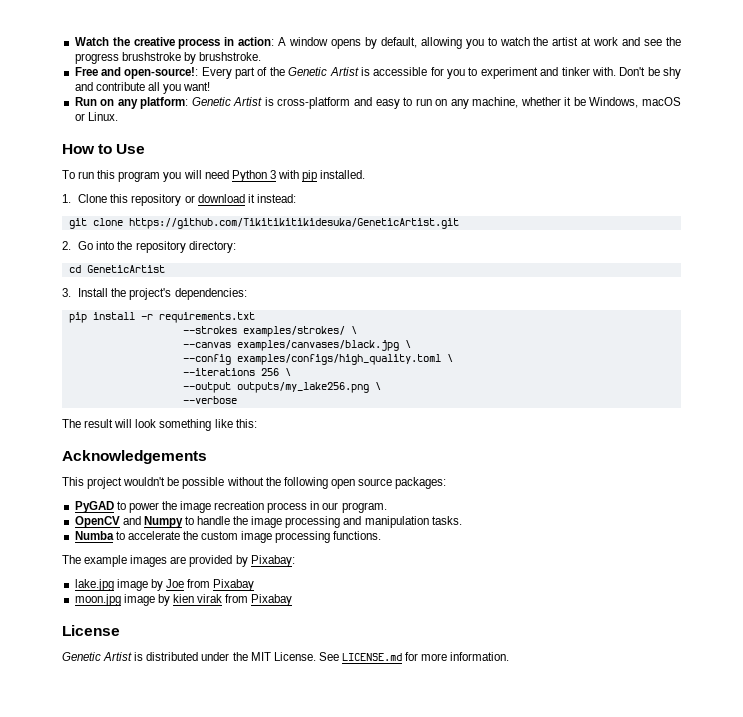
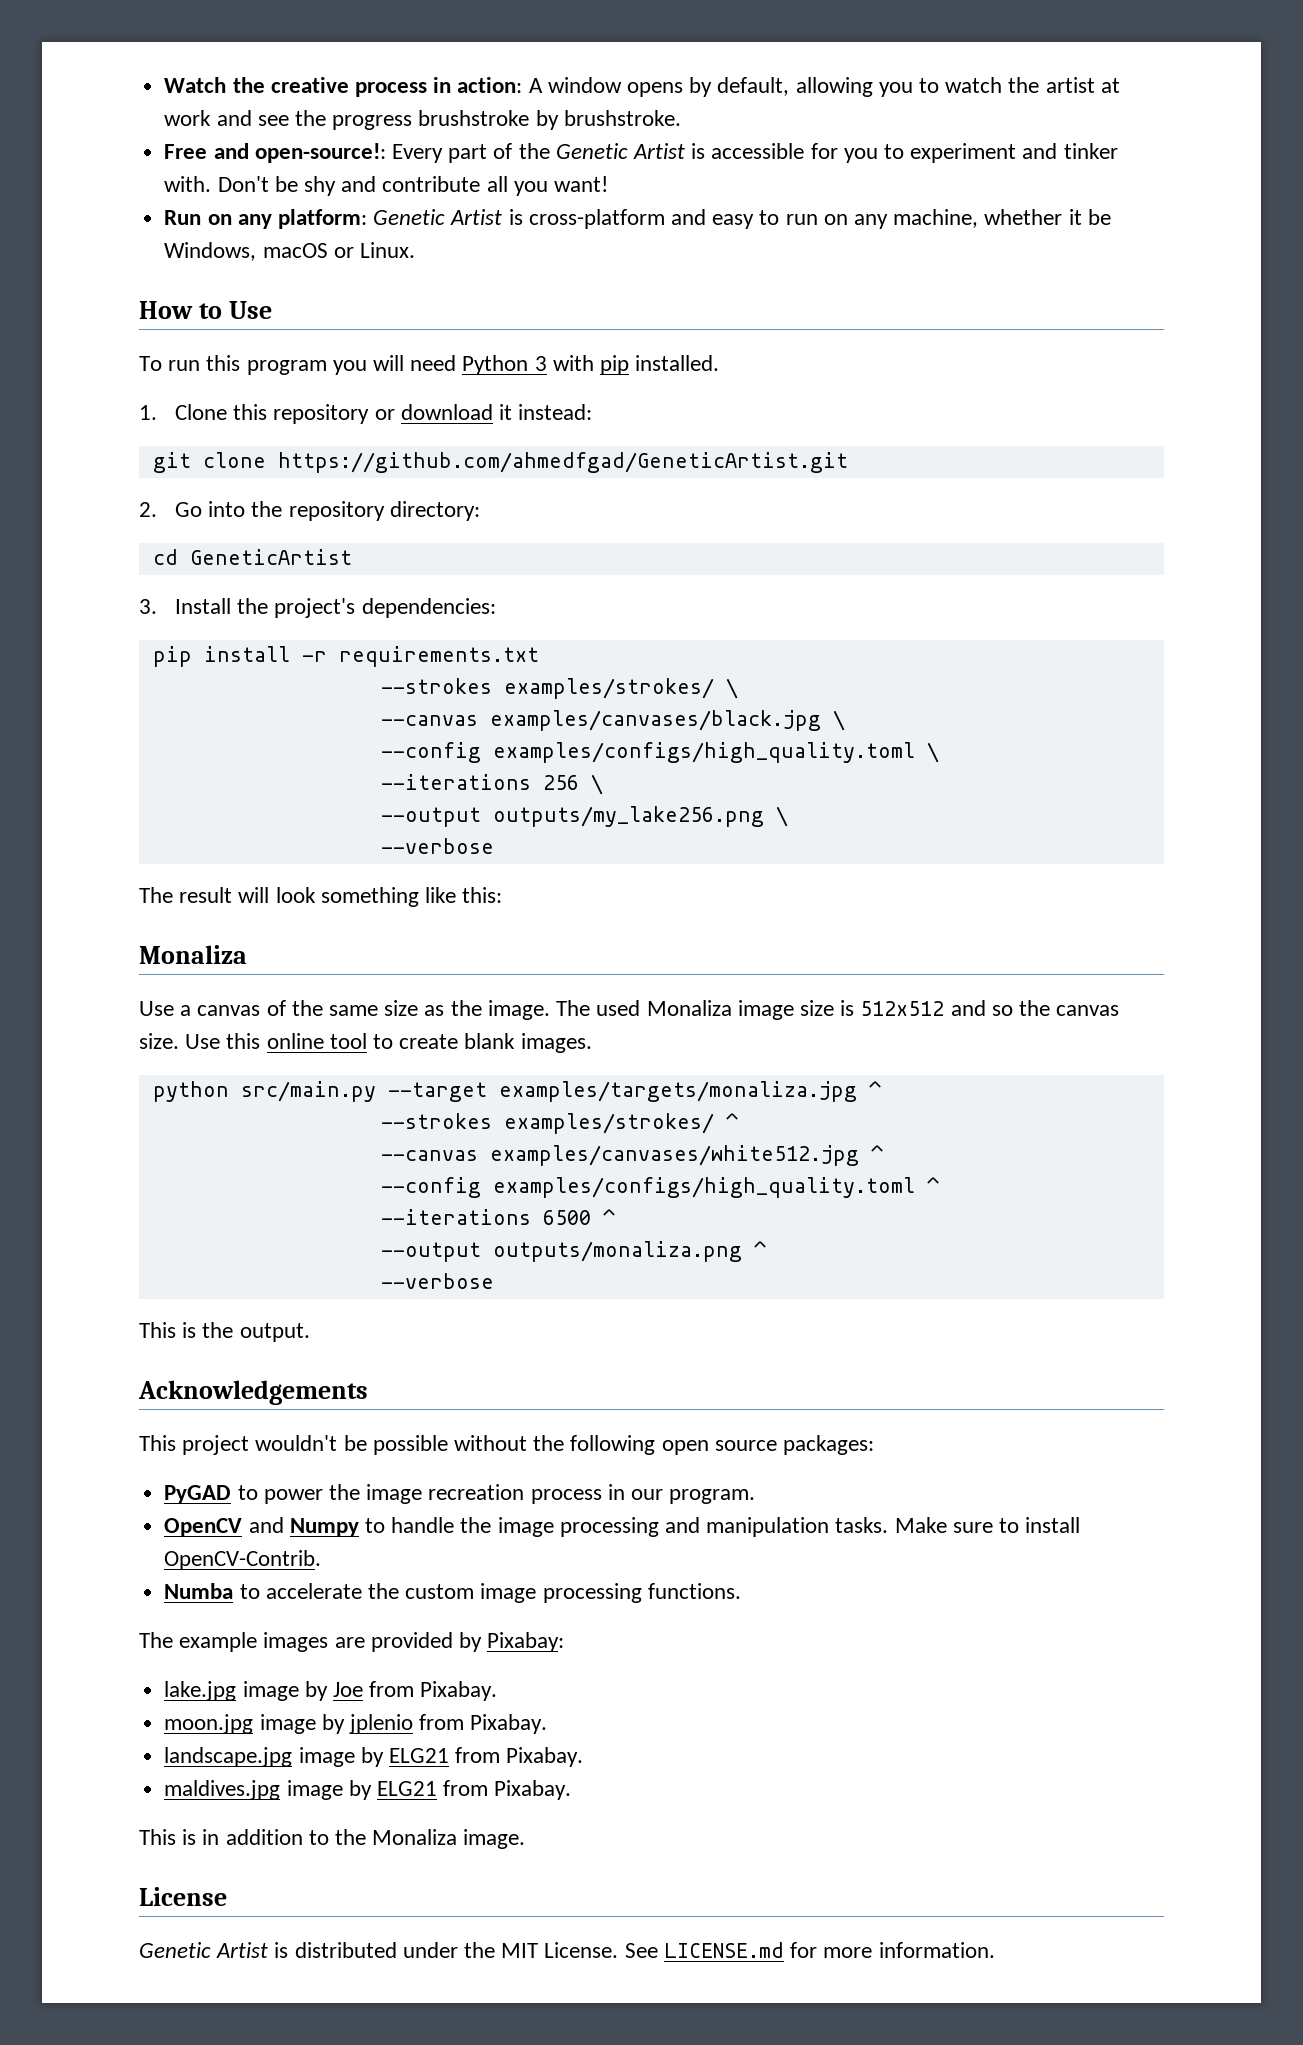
- git clone https://github.com/Tikitikitikidesuka/GeneticArtist.git
+ git clone https://github.com/ahmedfgad/GeneticArtist.git
  The result will look something like this:
+ Monaliza
+ Use a canvas of the same size as the image. The used Monaliza image size is 512x512 and so the canvas size. Use this online tool to create blank images.
+ python src/main.py --target examples/targets/monaliza.jpg ^
+ --strokes examples/strokes/ ^
+ --canvas examples/canvases/white512.jpg ^
+ --config examples/configs/high_quality.toml ^
+ --iterations 6500 ^
+ --output outputs/monaliza.png ^
+ --verbose
+ This is the output.
+ Make sure to install OpenCV-Contrib.
- lake.jpg image by Joe from Pixabay
+ lake.jpg image by Joe from Pixabay.
- moon.jpg image by kien virak from Pixabay
+ moon.jpg image by jplenio from Pixabay.
+ landscape.jpg image by ELG21 from Pixabay.
+ maldives.jpg image by ELG21 from Pixabay.
+ This is in addition to the Monaliza image.

